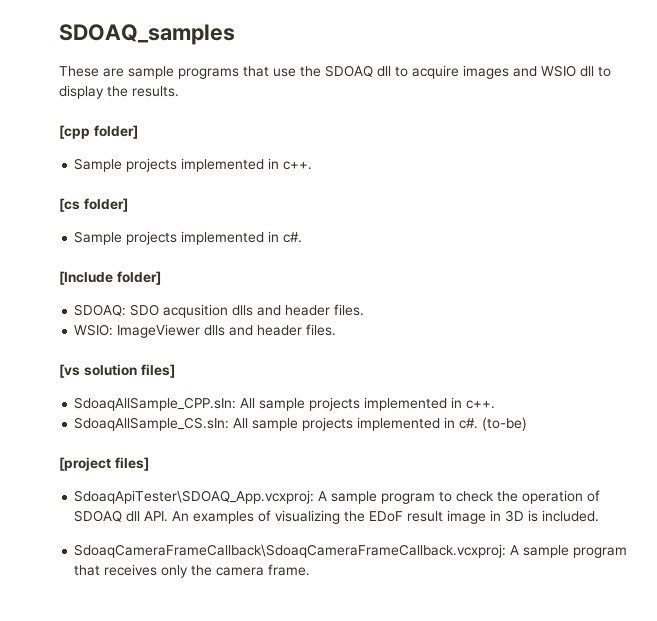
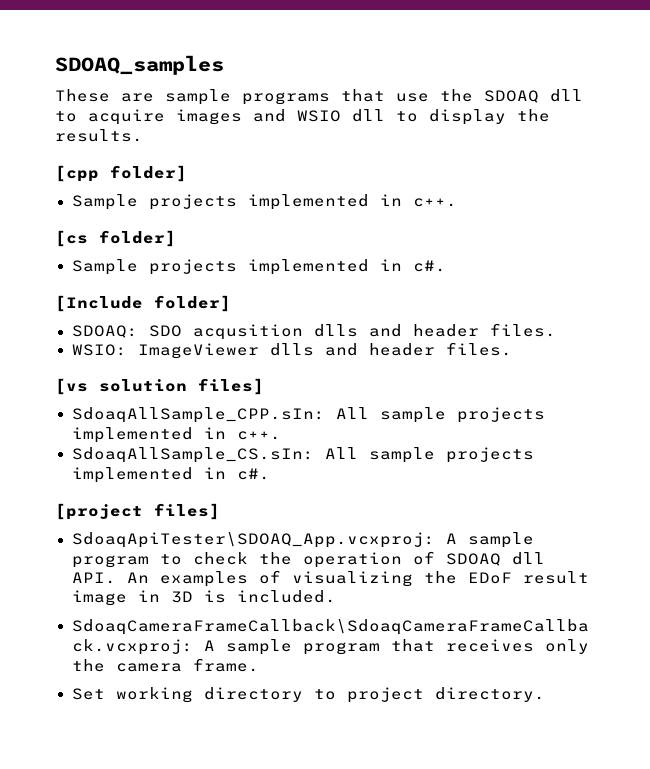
- (to-be)
+ Set working directory to project directory.

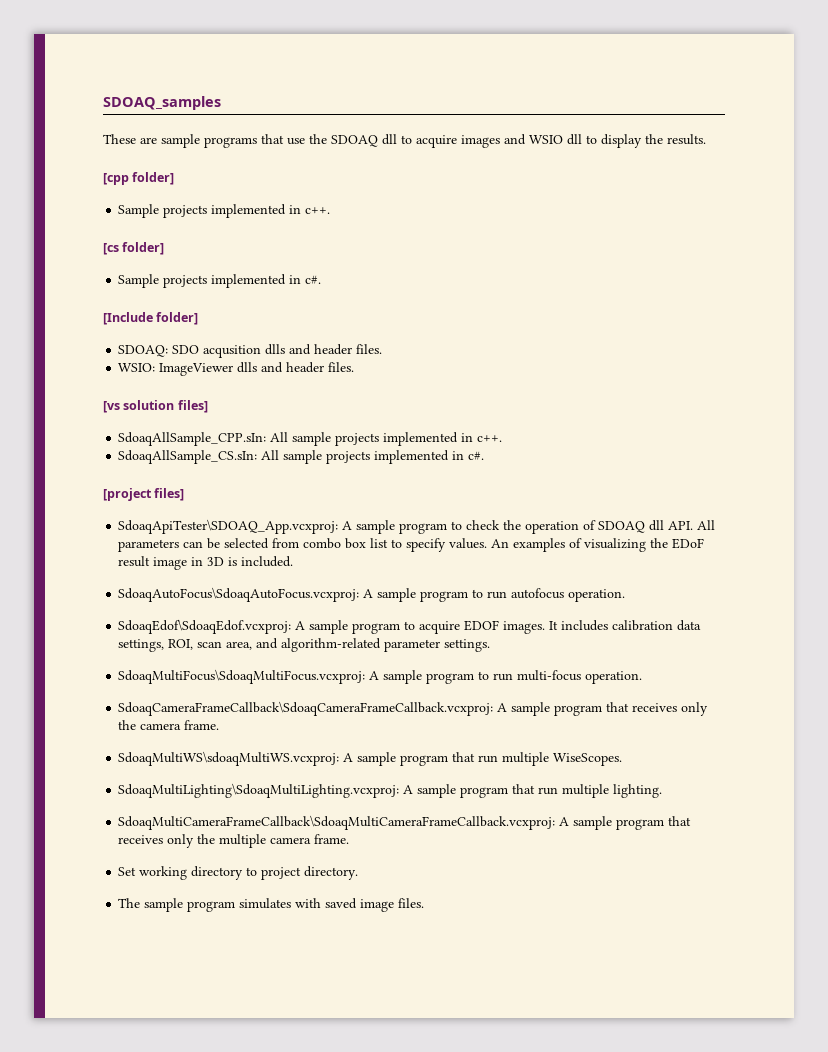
- SdoaqApiTester\SDOAQ_App.vcxproj: A sample program to check the operation of SDOAQ dll API. An examples of visualizing the EDoF result image in 3D is included.
+ SdoaqApiTester\SDOAQ_App.vcxproj: A sample program to check the operation of SDOAQ dll API. All parameters can be selected from combo box list to specify values. An examples of visualizing the EDoF result image in 3D is included.
+ SdoaqAutoFocus\SdoaqAutoFocus.vcxproj: A sample program to run autofocus operation.
+ SdoaqEdof\SdoaqEdof.vcxproj: A sample program to acquire EDOF images. It includes calibration data settings, ROI, scan area, and algorithm-related parameter settings.
+ SdoaqMultiFocus\SdoaqMultiFocus.vcxproj: A sample program to run multi-focus operation.
+ SdoaqMultiWS\sdoaqMultiWS.vcxproj: A sample program that run multiple WiseScopes.
+ SdoaqMultiLighting\SdoaqMultiLighting.vcxproj: A sample program that run multiple lighting.
+ SdoaqMultiCameraFrameCallback\SdoaqMultiCameraFrameCallback.vcxproj: A sample program that receives only the multiple camera frame.
+ The sample program simulates with saved image files.

